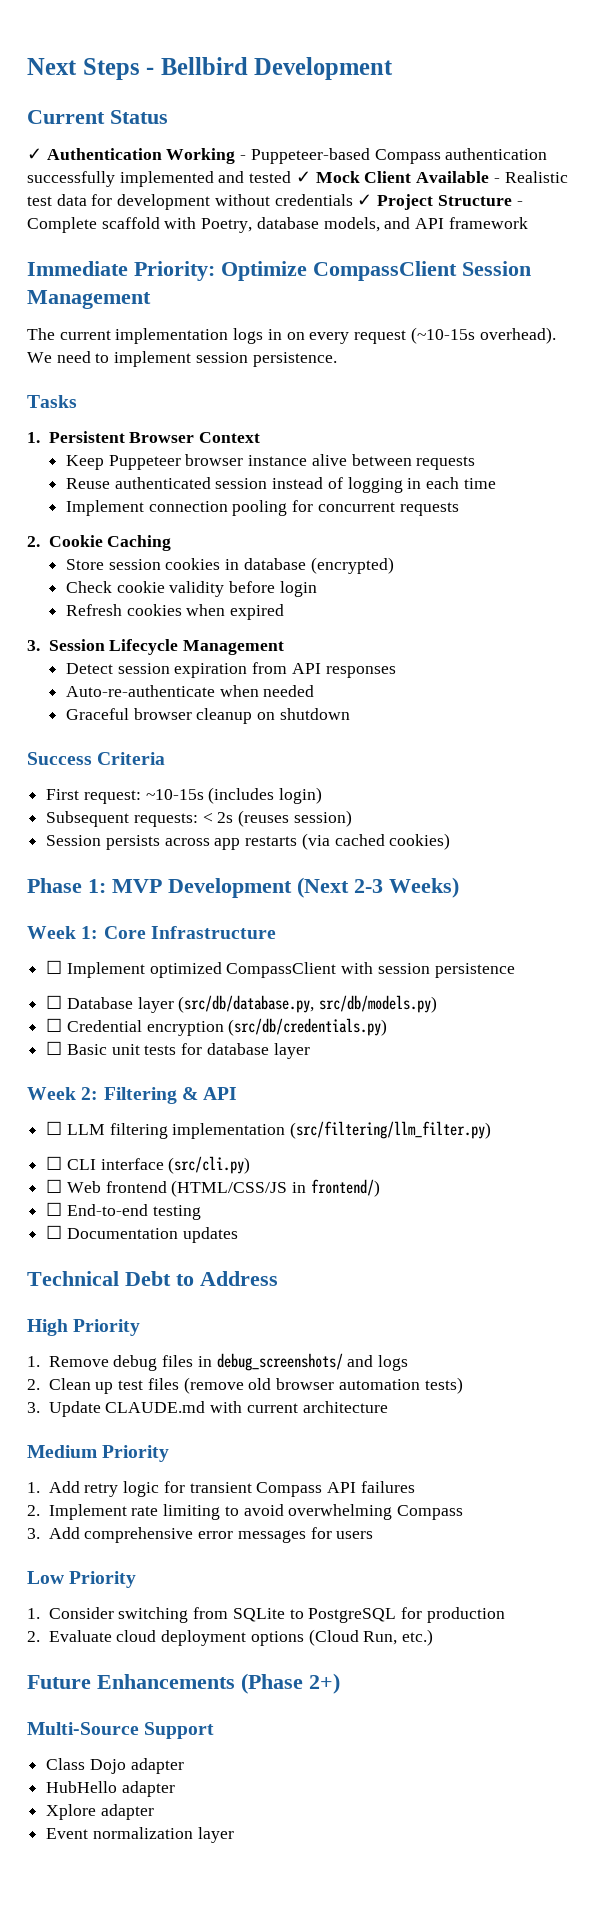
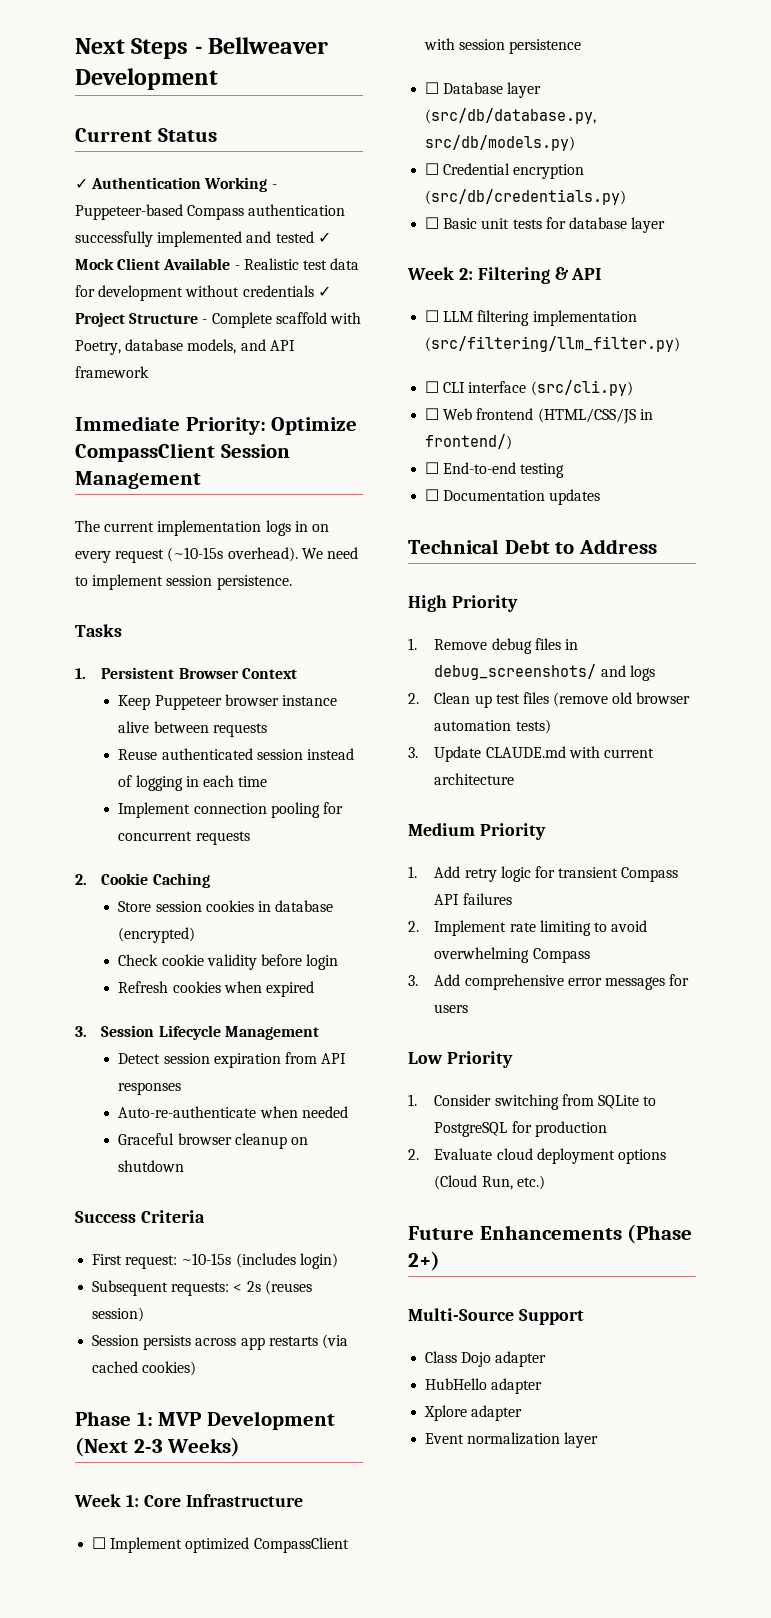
- Next Steps - Bellbird Development
+ Next Steps - Bellweaver Development

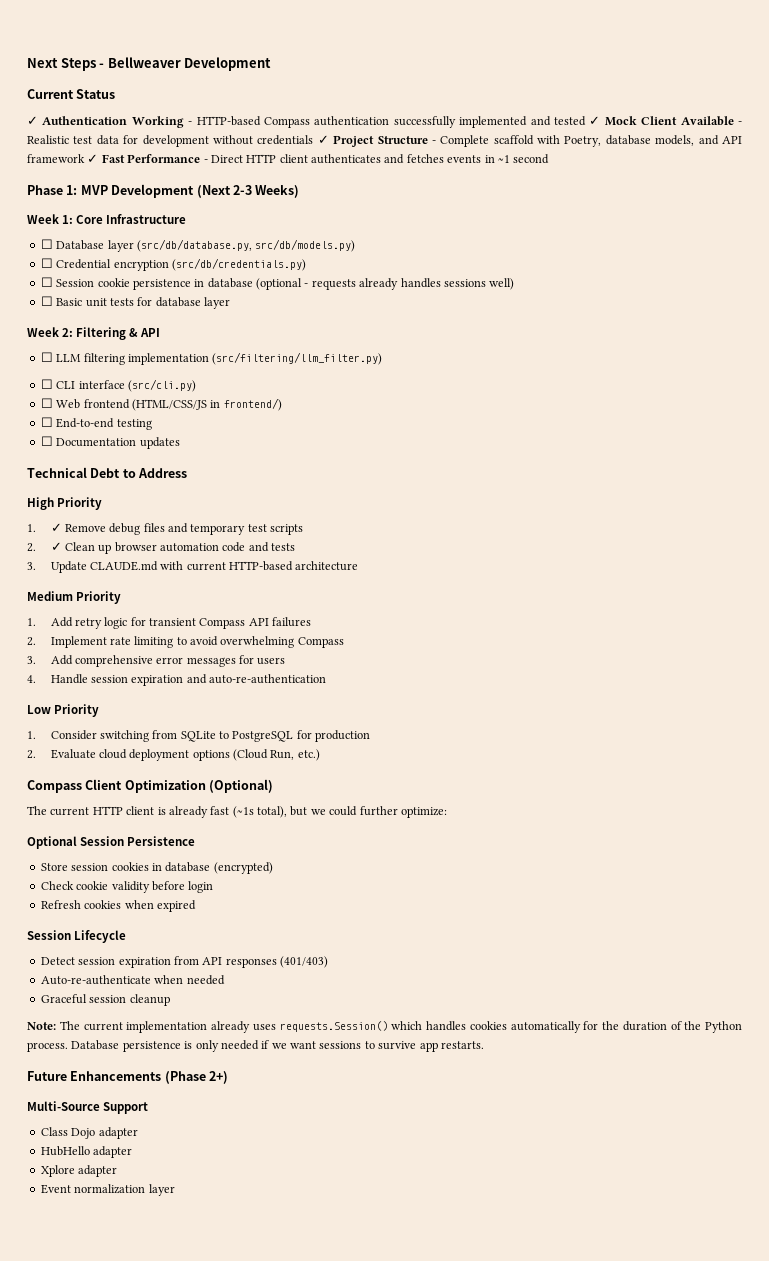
- ✓ Authentication Working - Puppeteer-based Compass authentication successfully implemented and tested ✓ Mock Client Available - Realistic test data for development without credentials ✓ Project Structure - Complete scaffold with Poetry, database models, and API framework
- Immediate Priority: Optimize CompassClient Session Management
- The current implementation logs in on every request (~10-15s overhead). We need to implement session persistence.
- Tasks
- 1. Persistent Browser Context
- Keep Puppeteer browser instance alive between requests
- Reuse authenticated session instead of logging in each time
- Implement connection pooling for concurrent requests
- 2. Cookie Caching
- Store session cookies in database (encrypted)
- Check cookie validity before login
- Refresh cookies when expired
- 3. Session Lifecycle Management
- Detect session expiration from API responses
- Auto-re-authenticate when needed
- Graceful browser cleanup on shutdown
- Success Criteria
- First request: ~10-15s (includes login)
- Subsequent requests: < 2s (reuses session)
- Session persists across app restarts (via cached cookies)
+ ✓ Authentication Working - HTTP-based Compass authentication successfully implemented and tested ✓ Mock Client Available - Realistic test data for development without credentials ✓ Project Structure - Complete scaffold with Poetry, database models, and API framework ✓ Fast Performance - Direct HTTP client authenticates and fetches events in ~1 second
- ☐ Implement optimized CompassClient with session persistence
+ ☐ Session cookie persistence in database (optional - requests already handles sessions well)
- 1. Remove debug files in debug_screenshots/ and logs
- 2. Clean up test files (remove old browser automation tests)
+ 1. ✓ Remove debug files and temporary test scripts
+ 2. ✓ Clean up browser automation code and tests
- 3. Update CLAUDE.md with current architecture
+ 3. Update CLAUDE.md with current HTTP-based architecture
+ 4. Handle session expiration and auto-re-authentication
+ Compass Client Optimization (Optional)
+ The current HTTP client is already fast (~1s total), but we could further optimize:
+ Optional Session Persistence
+ Store session cookies in database (encrypted)
+ Check cookie validity before login
+ Refresh cookies when expired
+ Session Lifecycle
+ Detect session expiration from API responses (401/403)
+ Auto-re-authenticate when needed
+ Graceful session cleanup
+ Note: The current implementation already uses requests.Session() which handles cookies automatically for the duration of the Python process. Database persistence is only needed if we want sessions to survive app restarts.

